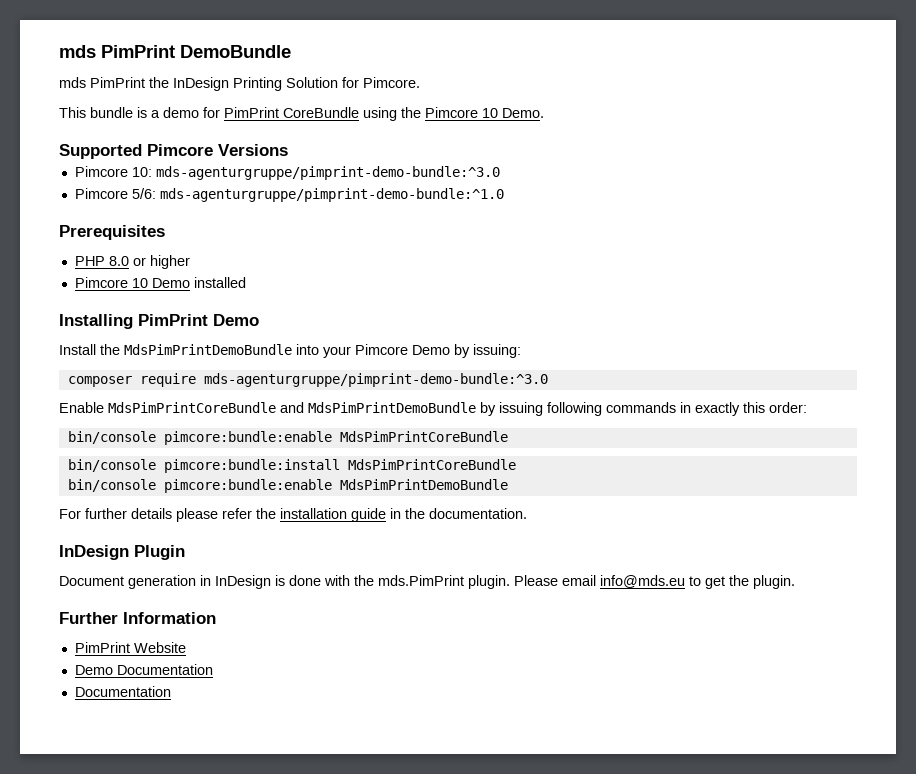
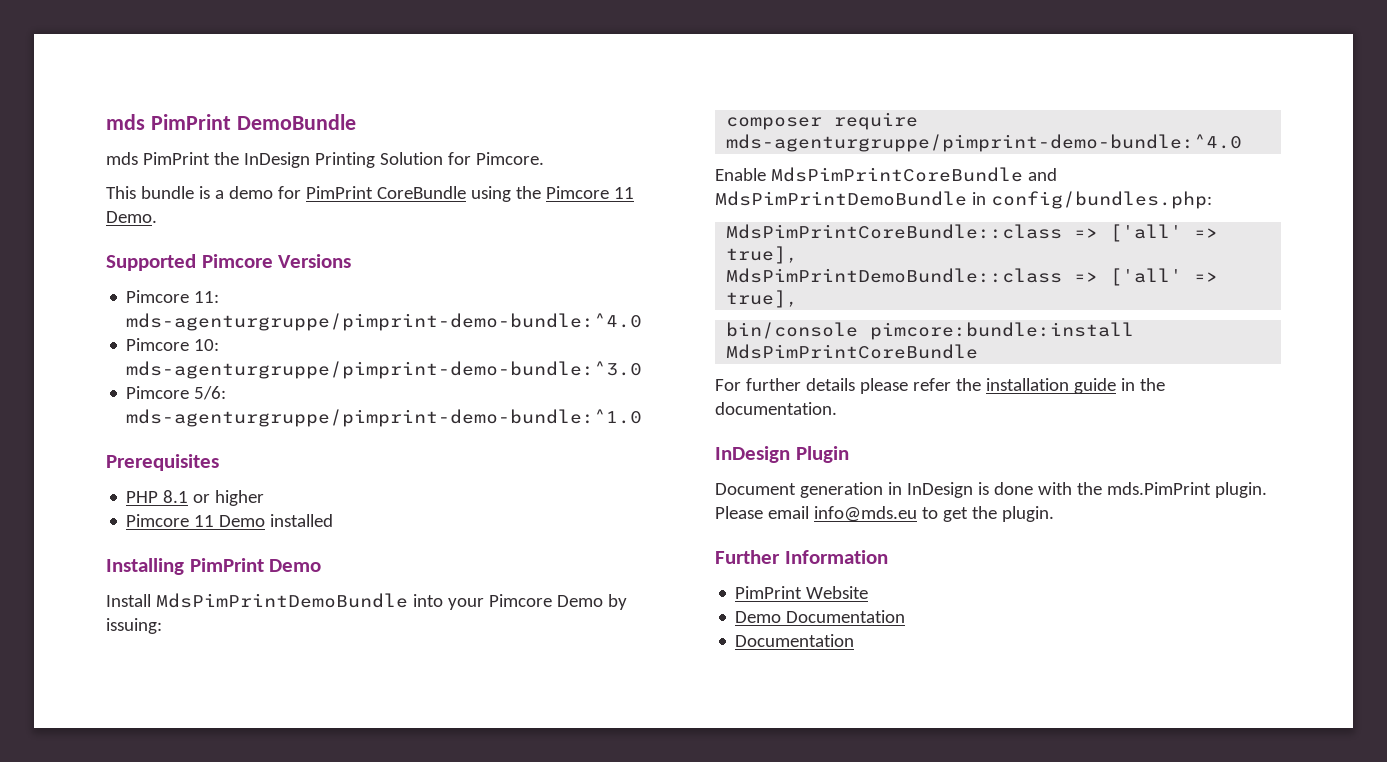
- This bundle is a demo for PimPrint CoreBundle using the Pimcore 10 Demo.
+ This bundle is a demo for PimPrint CoreBundle using the Pimcore 11 Demo.
+ Pimcore 11: mds-agenturgruppe/pimprint-demo-bundle:^4.0
- PHP 8.0 or higher
+ PHP 8.1 or higher
- Pimcore 10 Demo installed
+ Pimcore 11 Demo installed
- Install the MdsPimPrintDemoBundle into your Pimcore Demo by issuing:
+ Install MdsPimPrintDemoBundle into your Pimcore Demo by issuing:
- composer require mds-agenturgruppe/pimprint-demo-bundle:^3.0
+ composer require mds-agenturgruppe/pimprint-demo-bundle:^4.0
- Enable MdsPimPrintCoreBundle and MdsPimPrintDemoBundle by issuing following commands in exactly this order:
- bin/console pimcore:bundle:enable MdsPimPrintCoreBundle
+ Enable MdsPimPrintCoreBundle and MdsPimPrintDemoBundle in config/bundles.php:
+ MdsPimPrintCoreBundle::class => ['all' => true],
+ MdsPimPrintDemoBundle::class => ['all' => true],
- bin/console pimcore:bundle:enable MdsPimPrintDemoBundle

